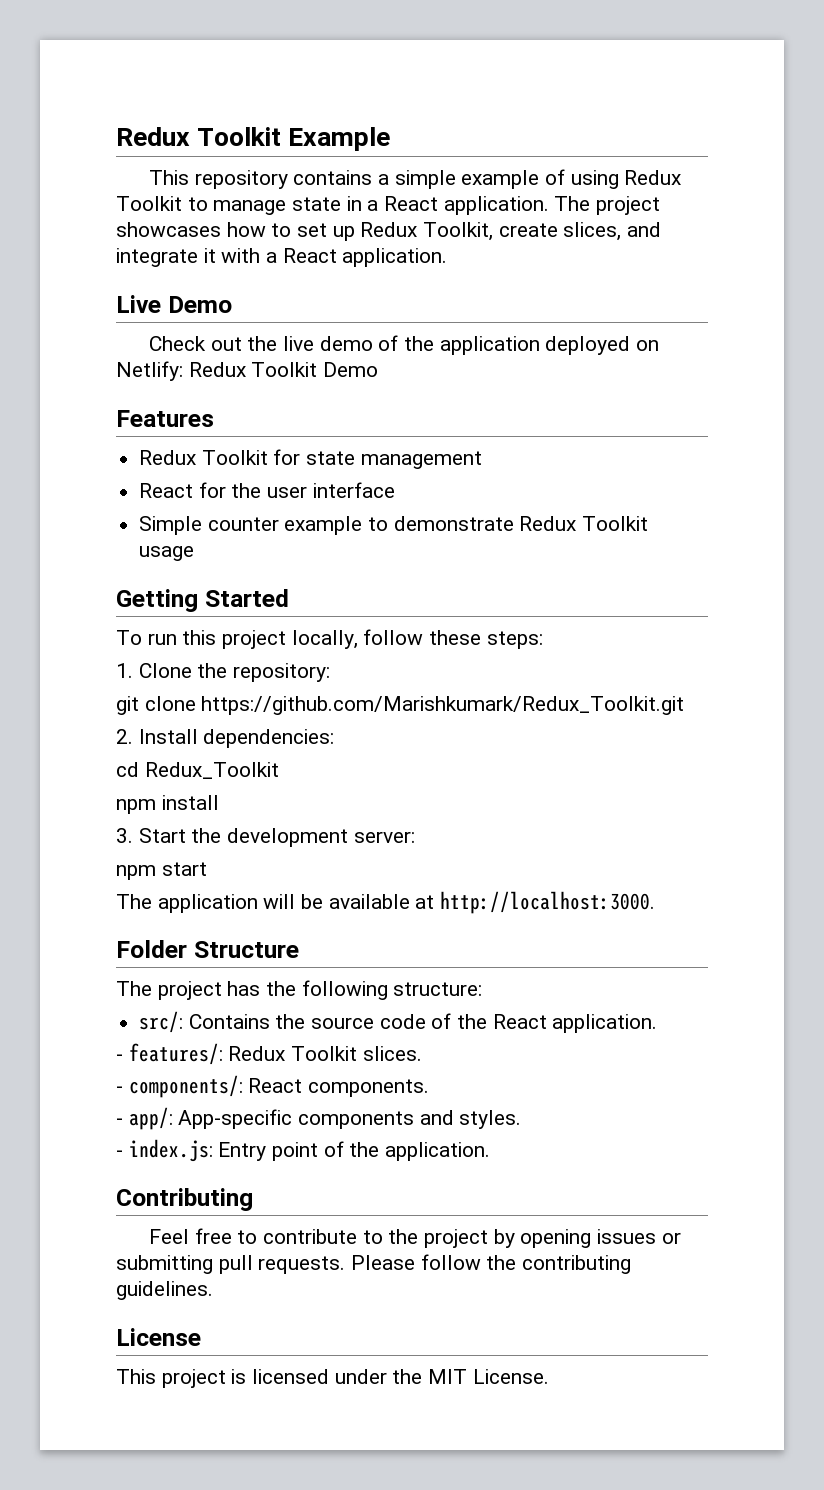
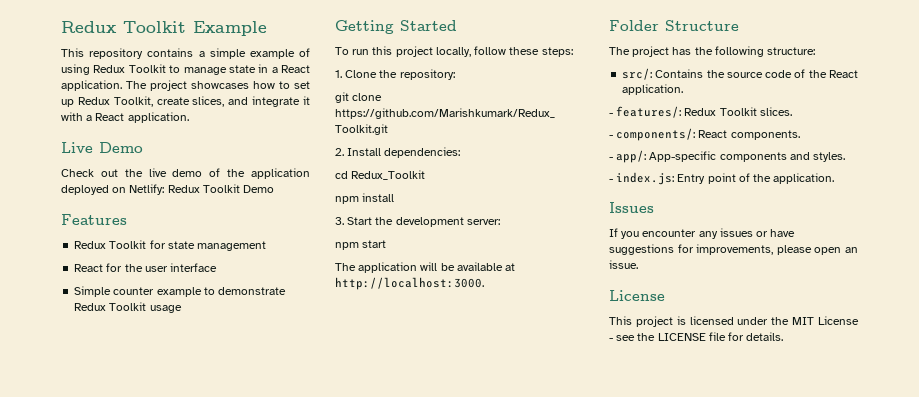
- Contributing
- Feel free to contribute to the project by opening issues or submitting pull requests. Please follow the contributing guidelines.
+ Issues
+ If you encounter any issues or have suggestions for improvements, please open an issue.
- This project is licensed under the MIT License.
+ This project is licensed under the MIT License - see the LICENSE file for details.

